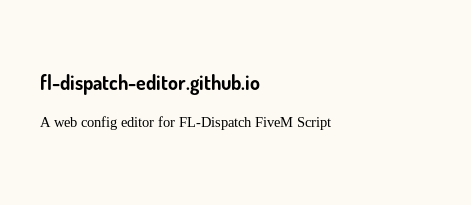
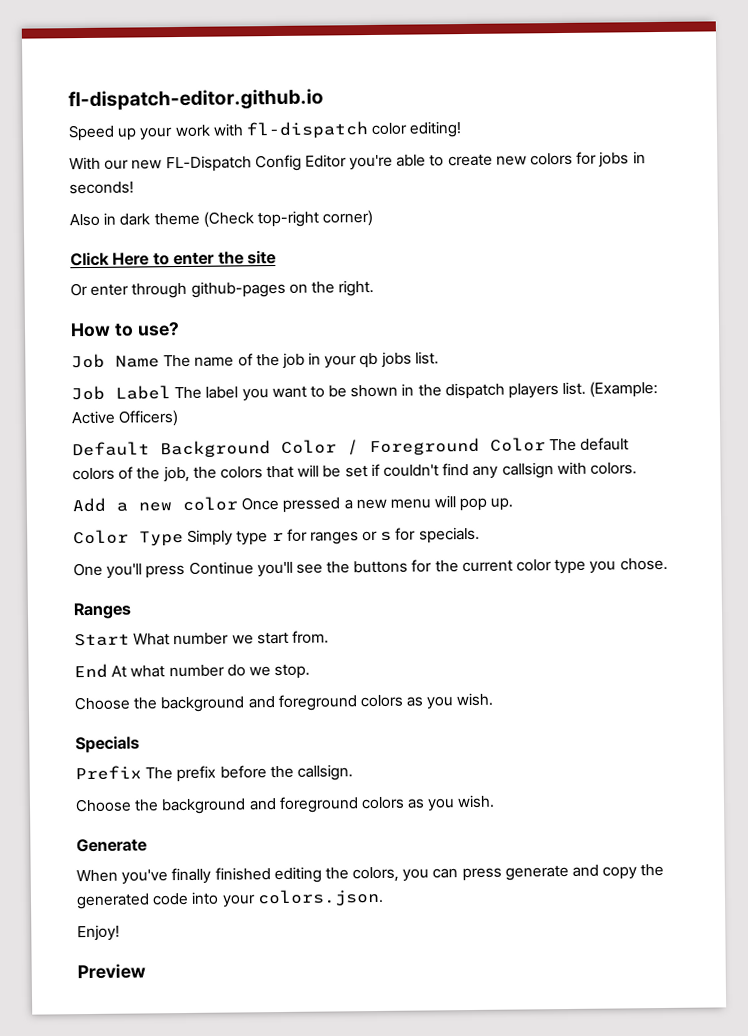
- A web config editor for FL-Dispatch FiveM Script
+ Speed up your work with fl-dispatch color editing!
+ With our new FL-Dispatch Config Editor you're able to create new colors for jobs in seconds!
+ Also in dark theme (Check top-right corner)
+ Click Here to enter the site
+ Or enter through github-pages on the right.
+ How to use?
+ Job Name The name of the job in your qb jobs list.
+ Job Label The label you want to be shown in the dispatch players list. (Example: Active Officers)
+ Default Background Color / Foreground Color The default colors of the job, the colors that will be set if couldn't find any callsign with colors.
+ Add a new color Once pressed a new menu will pop up.
+ Color Type Simply type r for ranges or s for specials.
+ One you'll press Continue you'll see the buttons for the current color type you chose.
+ Ranges
+ Start What number we start from.
+ End At what number do we stop.
+ Choose the background and foreground colors as you wish.
+ Specials
+ Prefix The prefix before the callsign.
+ Choose the background and foreground colors as you wish.
+ Generate
+ When you've finally finished editing the colors, you can press generate and copy the generated code into your colors.json.
+ Enjoy!
+ Preview

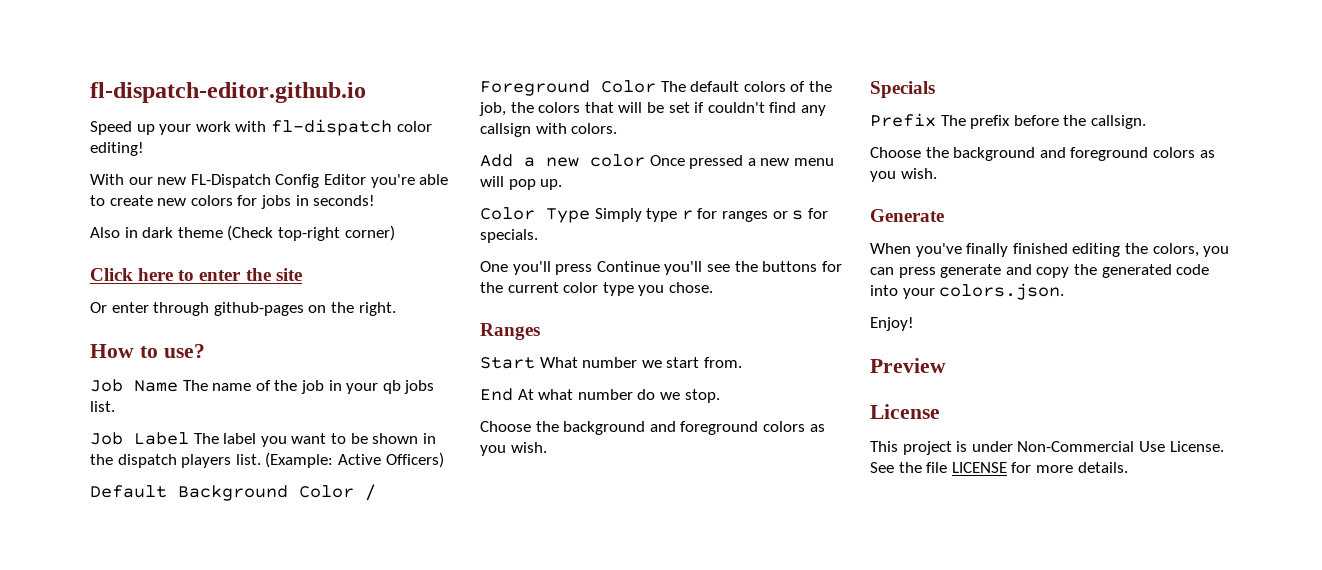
- Click Here to enter the site
+ Click here to enter the site
+ License
+ This project is under Non-Commercial Use License. See the file LICENSE for more details.

